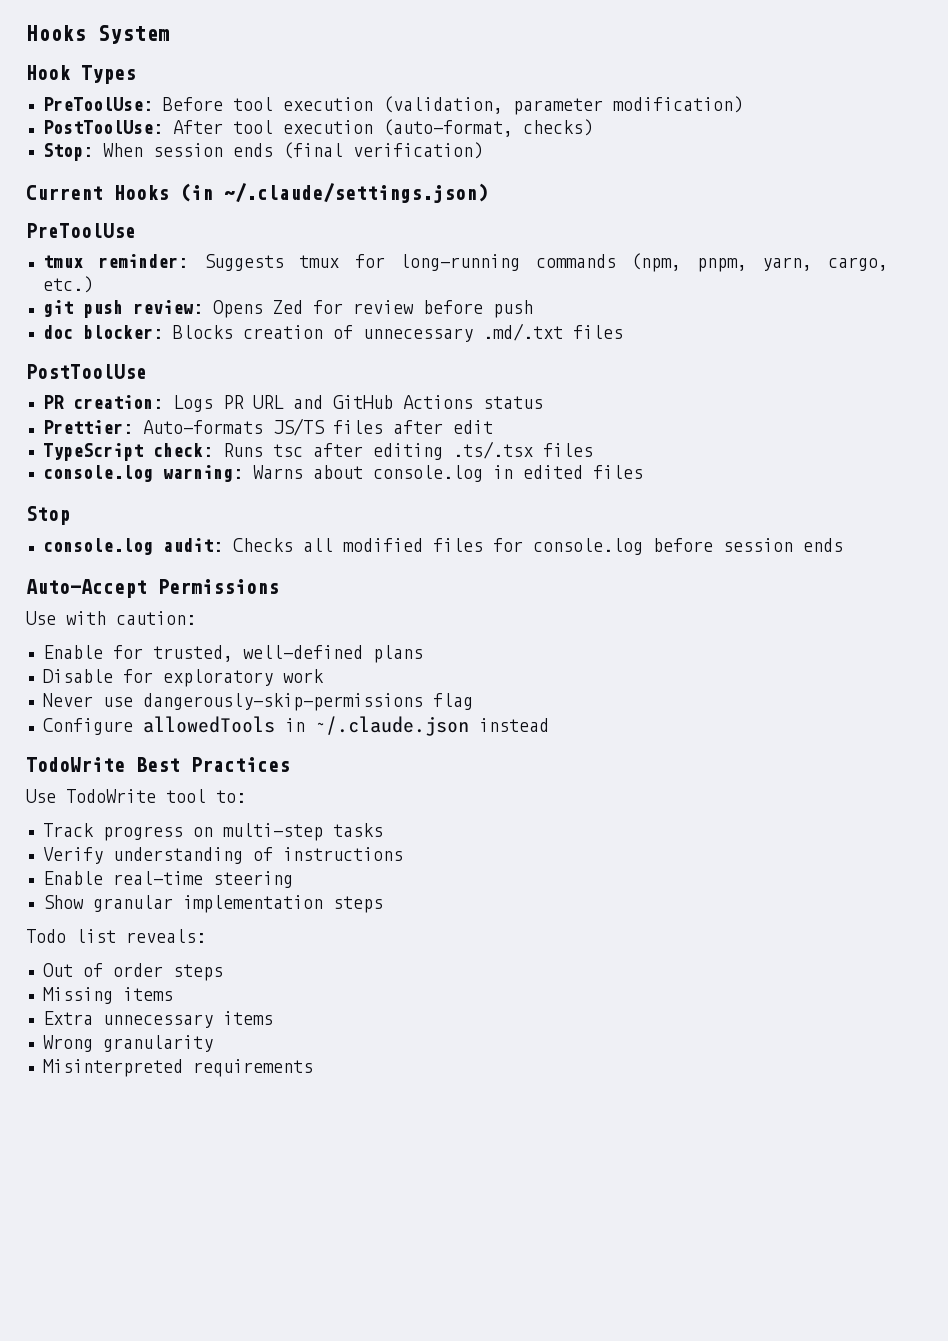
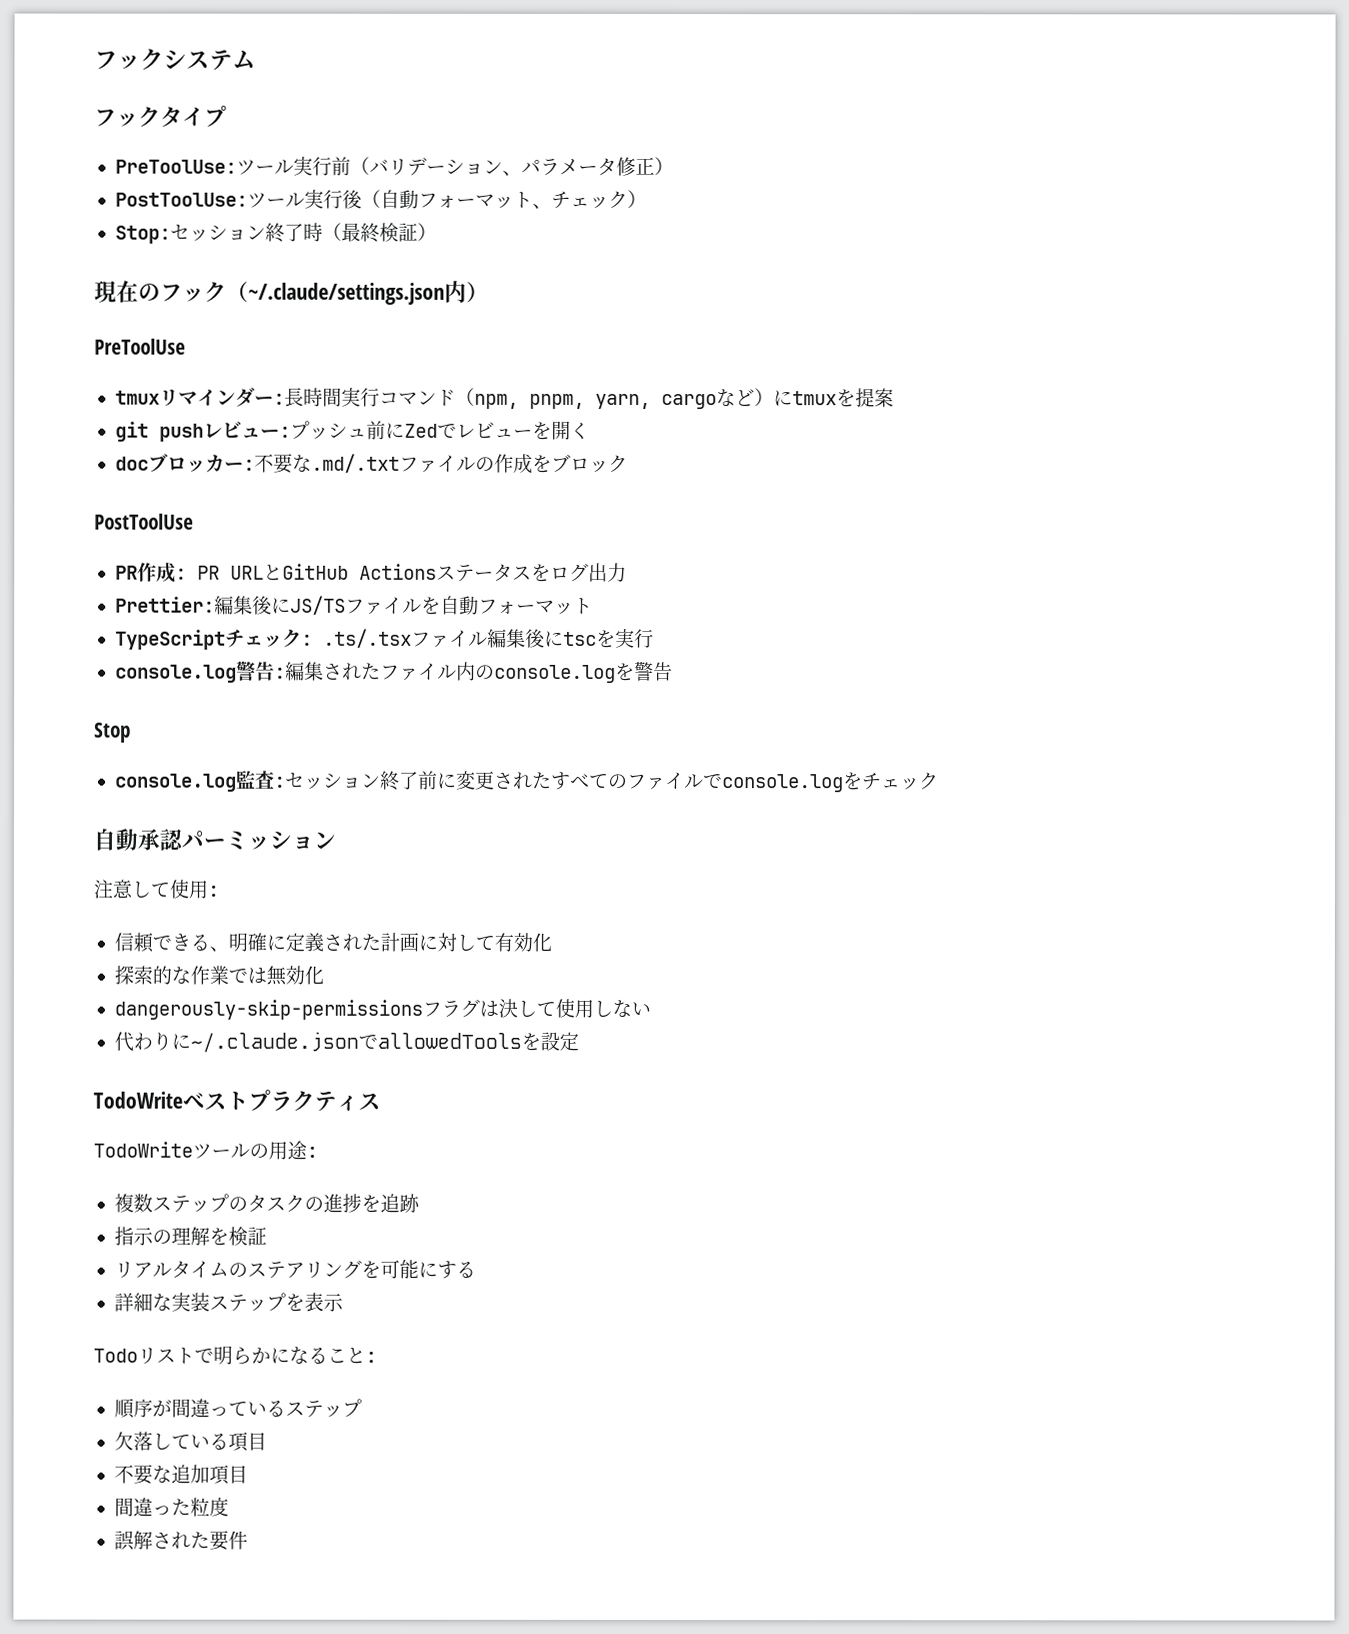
- Hooks System
- Hook Types
- PreToolUse: Before tool execution (validation, parameter modification)
- PostToolUse: After tool execution (auto-format, checks)
- Stop: When session ends (final verification)
- Current Hooks (in ~/.claude/settings.json)
+ フックシステム
+ フックタイプ
+ PreToolUse:ツール実行前（バリデーション、パラメータ修正）
+ PostToolUse:ツール実行後（自動フォーマット、チェック）
+ Stop:セッション終了時（最終検証）
+ 現在のフック（~/.claude/settings.json内）
  PreToolUse
- tmux reminder: Suggests tmux for long-running commands (npm, pnpm, yarn, cargo, etc.)
- git push review: Opens Zed for review before push
- doc blocker: Blocks creation of unnecessary .md/.txt files
+ tmuxリマインダー:長時間実行コマンド（npm, pnpm, yarn, cargoなど）にtmuxを提案
+ git pushレビュー:プッシュ前にZedでレビューを開く
+ docブロッカー:不要な.md/.txtファイルの作成をブロック
- PR creation: Logs PR URL and GitHub Actions status
- Prettier: Auto-formats JS/TS files after edit
- TypeScript check: Runs tsc after editing .ts/.tsx files
- console.log warning: Warns about console.log in edited files
+ PR作成: PR URLとGitHub Actionsステータスをログ出力
+ Prettier:編集後にJS/TSファイルを自動フォーマット
+ TypeScriptチェック: .ts/.tsxファイル編集後にtscを実行
+ console.log警告:編集されたファイル内のconsole.logを警告
  Stop
- console.log audit: Checks all modified files for console.log before session ends
- Auto-Accept Permissions
- Use with caution:
- Enable for trusted, well-defined plans
- Disable for exploratory work
- Never use dangerously-skip-permissions flag
- Configure allowedTools in ~/.claude.json instead
- TodoWrite Best Practices
- Use TodoWrite tool to:
- Track progress on multi-step tasks
- Verify understanding of instructions
- Enable real-time steering
- Show granular implementation steps
- Todo list reveals:
- Out of order steps
- Missing items
- Extra unnecessary items
- Wrong granularity
- Misinterpreted requirements
+ console.log監査:セッション終了前に変更されたすべてのファイルでconsole.logをチェック
+ 自動承認パーミッション
+ 注意して使用:
+ 信頼できる、明確に定義された計画に対して有効化
+ 探索的な作業では無効化
+ dangerously-skip-permissionsフラグは決して使用しない
+ 代わりに~/.claude.jsonでallowedToolsを設定
+ TodoWriteベストプラクティス
+ TodoWriteツールの用途:
+ 複数ステップのタスクの進捗を追跡
+ 指示の理解を検証
+ リアルタイムのステアリングを可能にする
+ 詳細な実装ステップを表示
+ Todoリストで明らかになること:
+ 順序が間違っているステップ
+ 欠落している項目
+ 不要な追加項目
+ 間違った粒度
+ 誤解された要件

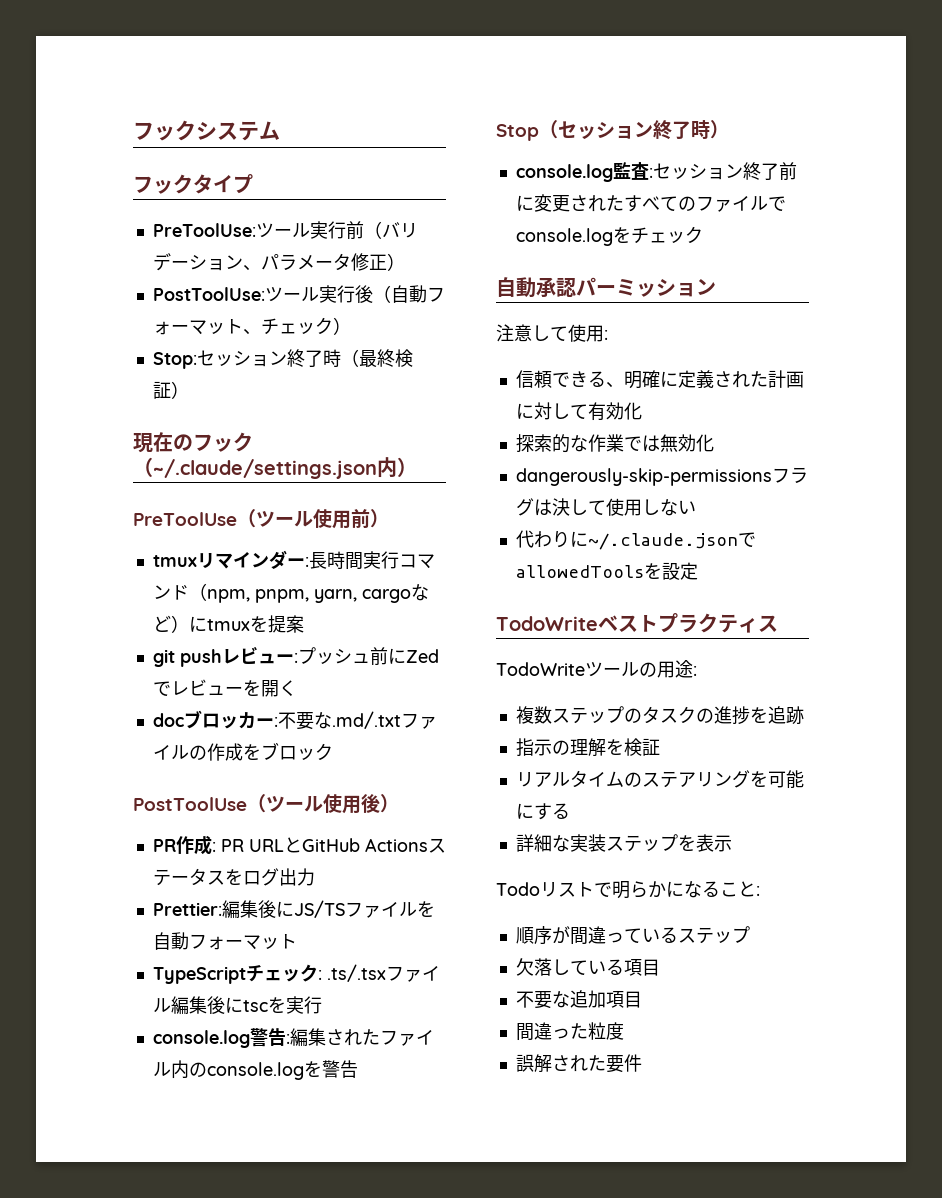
- PreToolUse
+ PreToolUse（ツール使用前）
- PostToolUse
+ PostToolUse（ツール使用後）
- Stop
+ Stop（セッション終了時）

